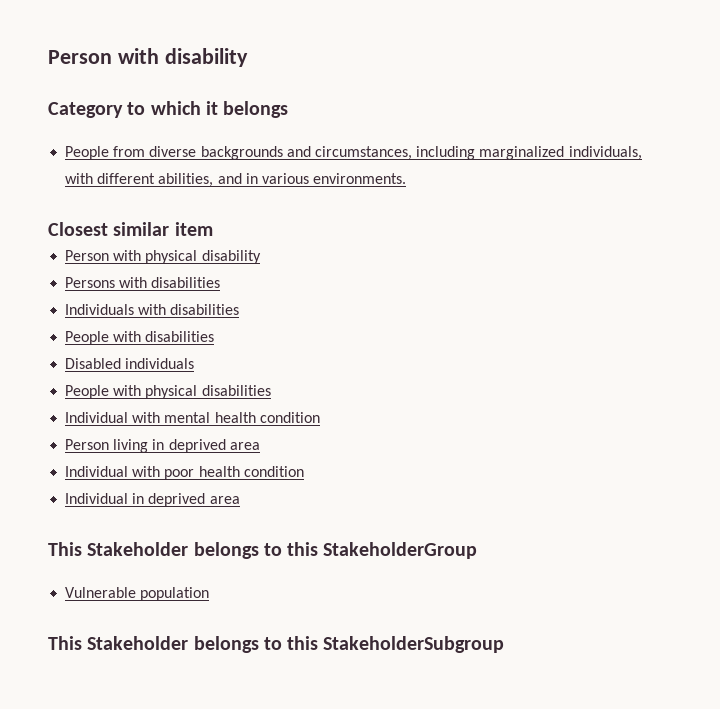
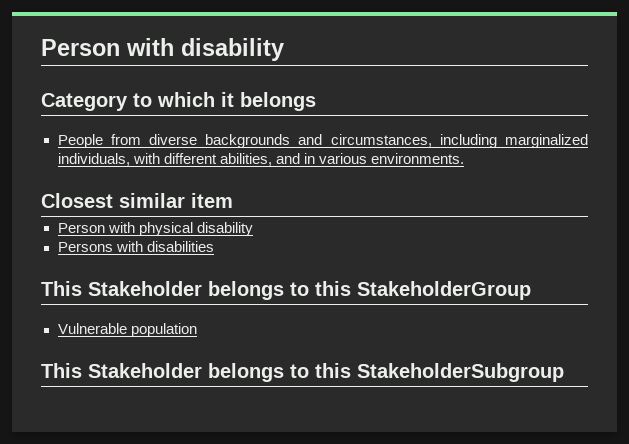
- Individuals with disabilities
- People with disabilities
- Disabled individuals
- People with physical disabilities
- Individual with mental health condition
- Person living in deprived area
- Individual with poor health condition
- Individual in deprived area

